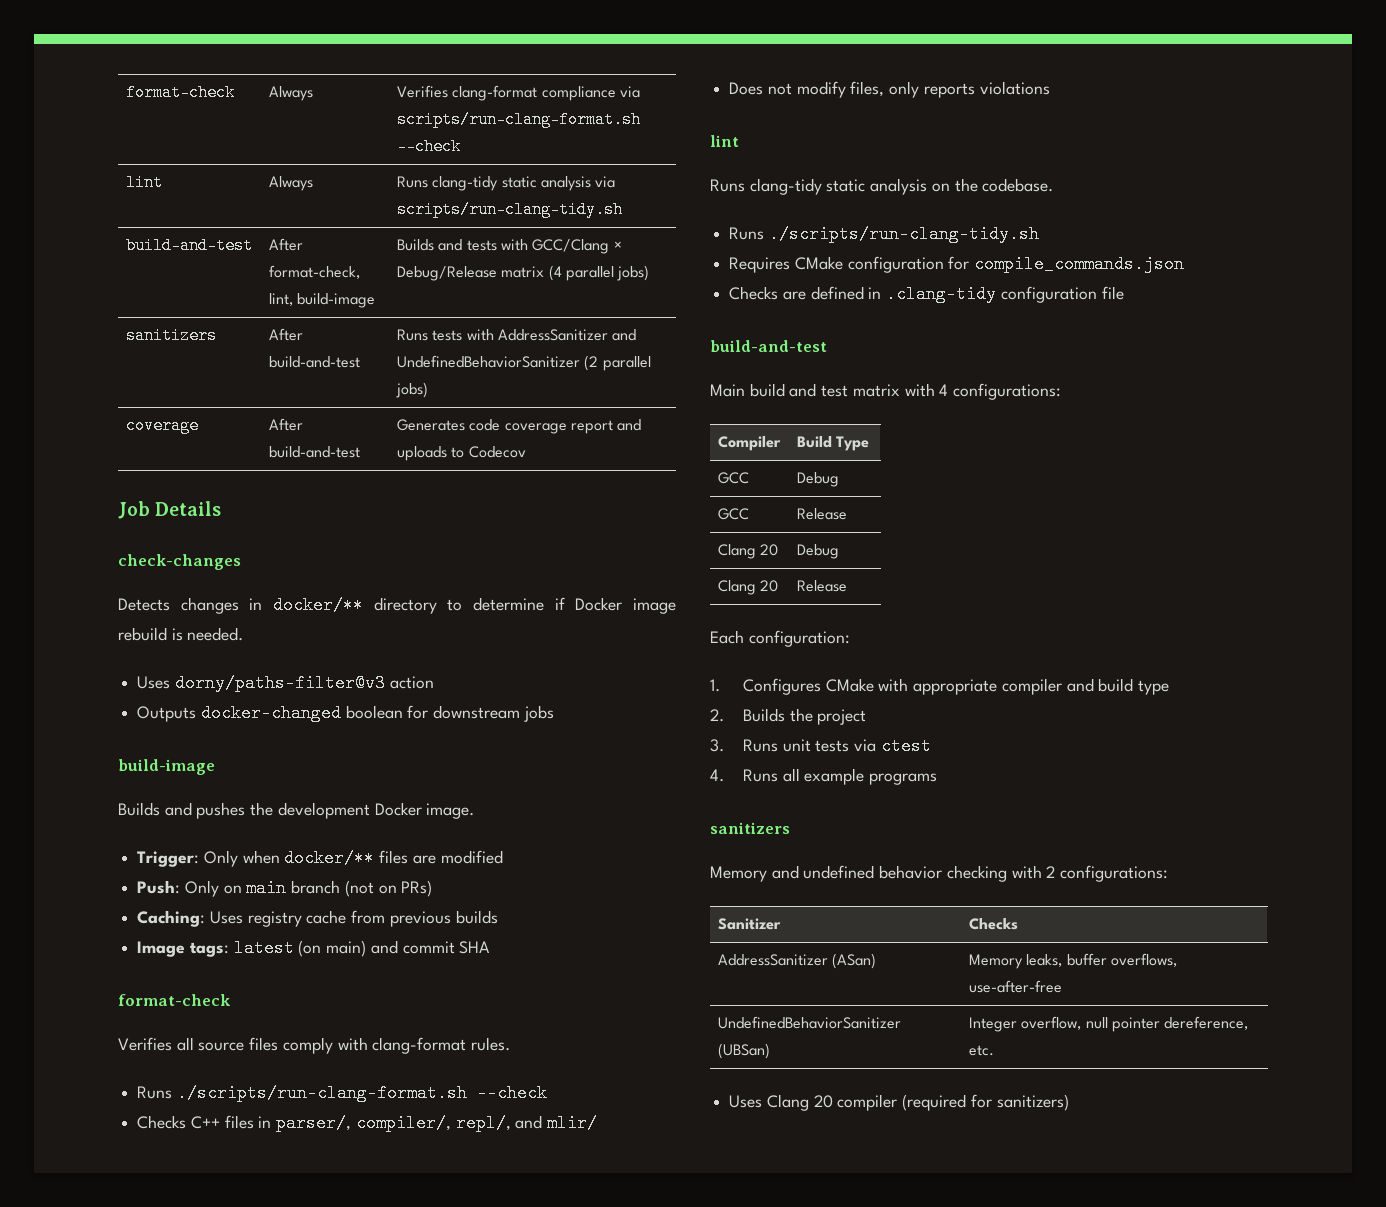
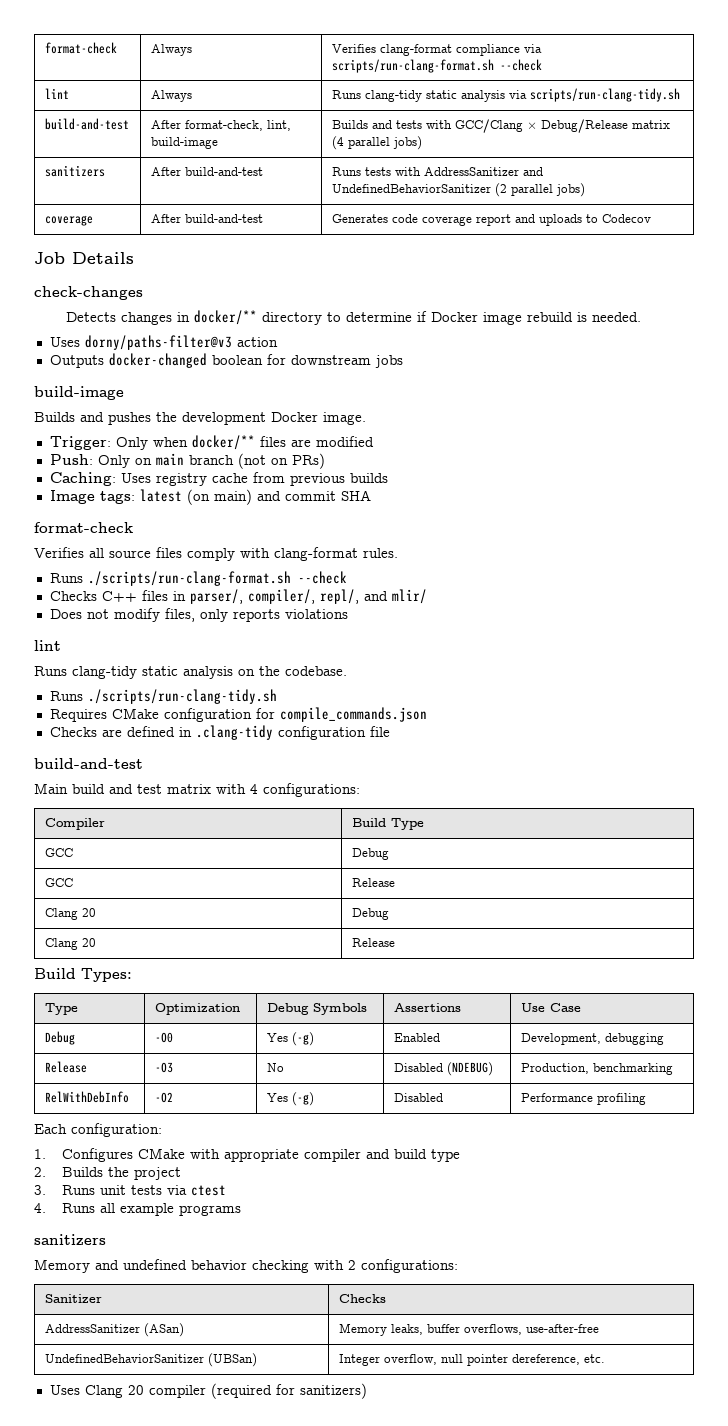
+ Build Types:
+ Type | Optimization | Debug Symbols | Assertions | Use Case
+ Debug | -O0 | Yes (-g) | Enabled | Development, debugging
+ Release | -O3 | No | Disabled (NDEBUG) | Production, benchmarking
+ RelWithDebInfo | -O2 | Yes (-g) | Disabled | Performance profiling

